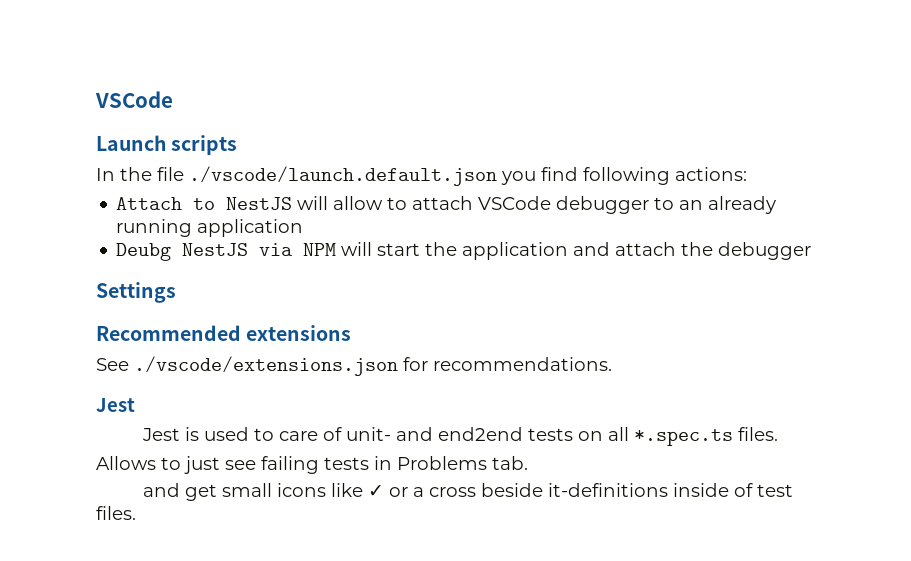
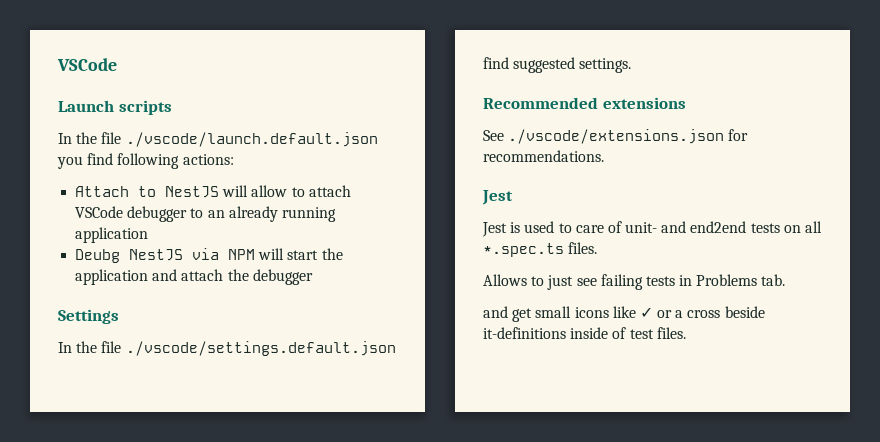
+ In the file ./vscode/settings.default.json find suggested settings.

